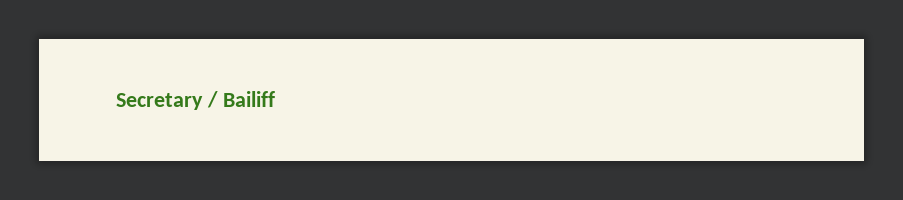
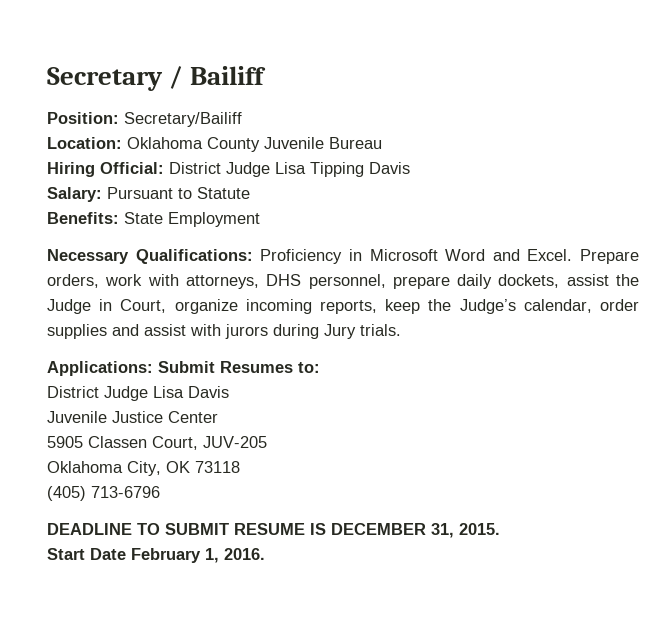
+ Position: Secretary/Bailiff
+ Location: Oklahoma County Juvenile Bureau
+ Hiring Official: District Judge Lisa Tipping Davis
+ Salary: Pursuant to Statute
+ Benefits: State Employment
+ Necessary Qualifications: Proficiency in Microsoft Word and Excel. Prepare orders, work with attorneys, DHS personnel, prepare daily dockets, assist the Judge in Court, organize incoming reports, keep the Judge’s calendar, order supplies and assist with jurors during Jury trials.
+ Applications: Submit Resumes to:
+ District Judge Lisa Davis
+ Juvenile Justice Center
+ 5905 Classen Court, JUV-205
+ Oklahoma City, OK 73118
+ (405) 713-6796
+ DEADLINE TO SUBMIT RESUME IS DECEMBER 31, 2015.
+ Start Date February 1, 2016.

